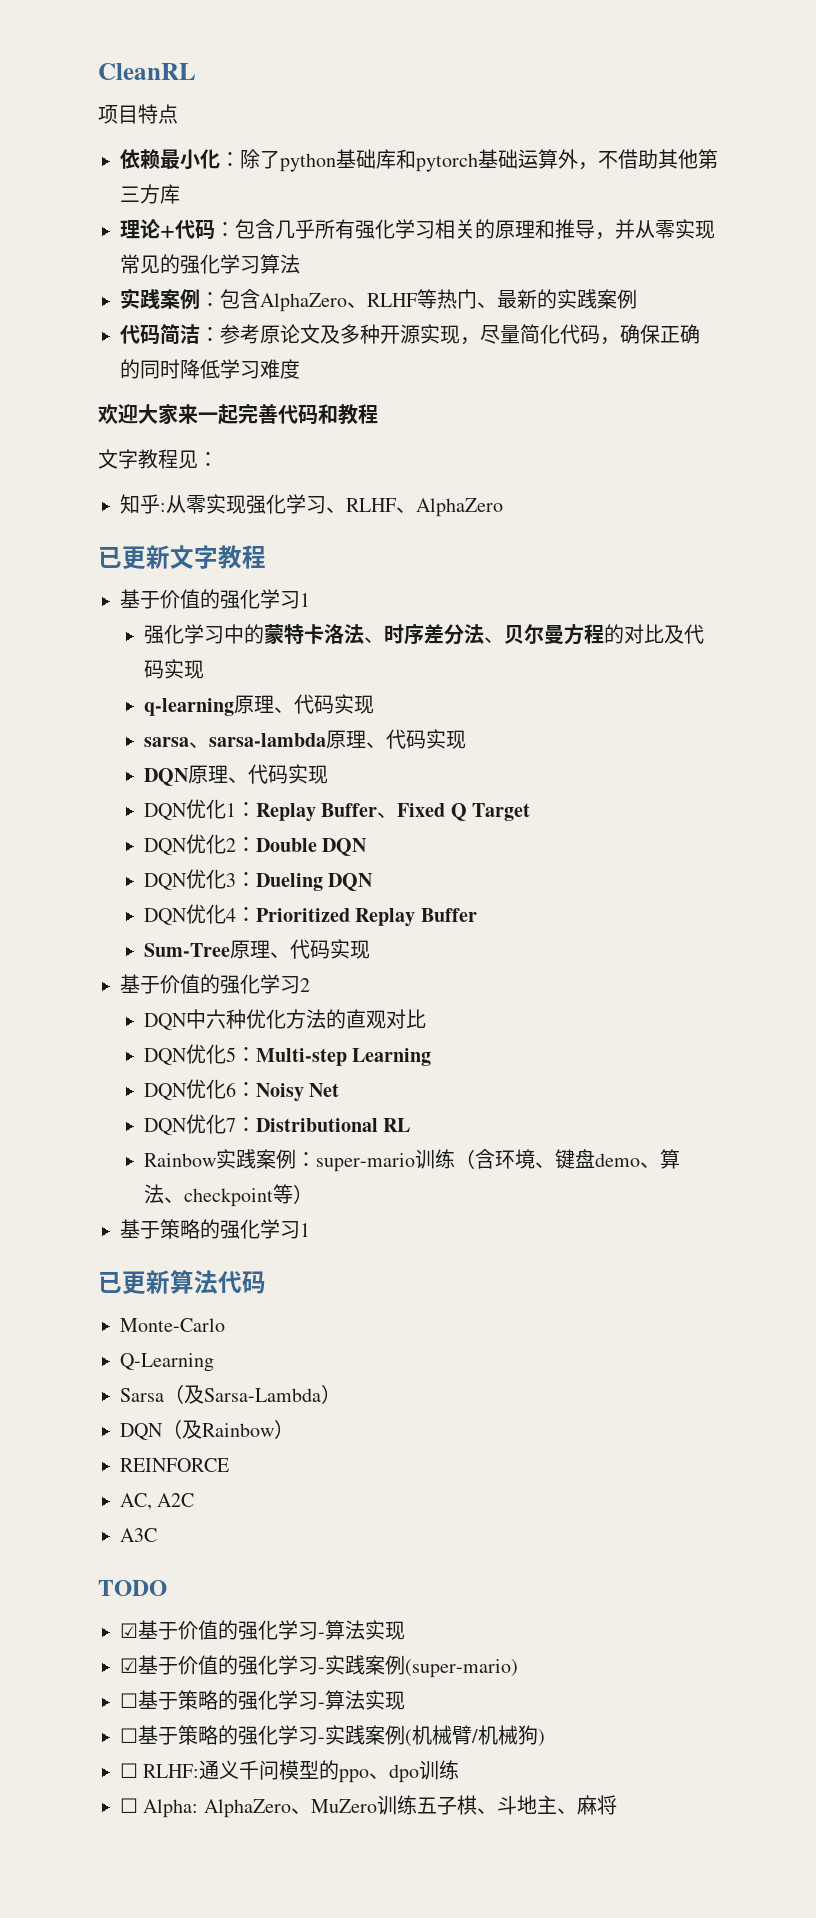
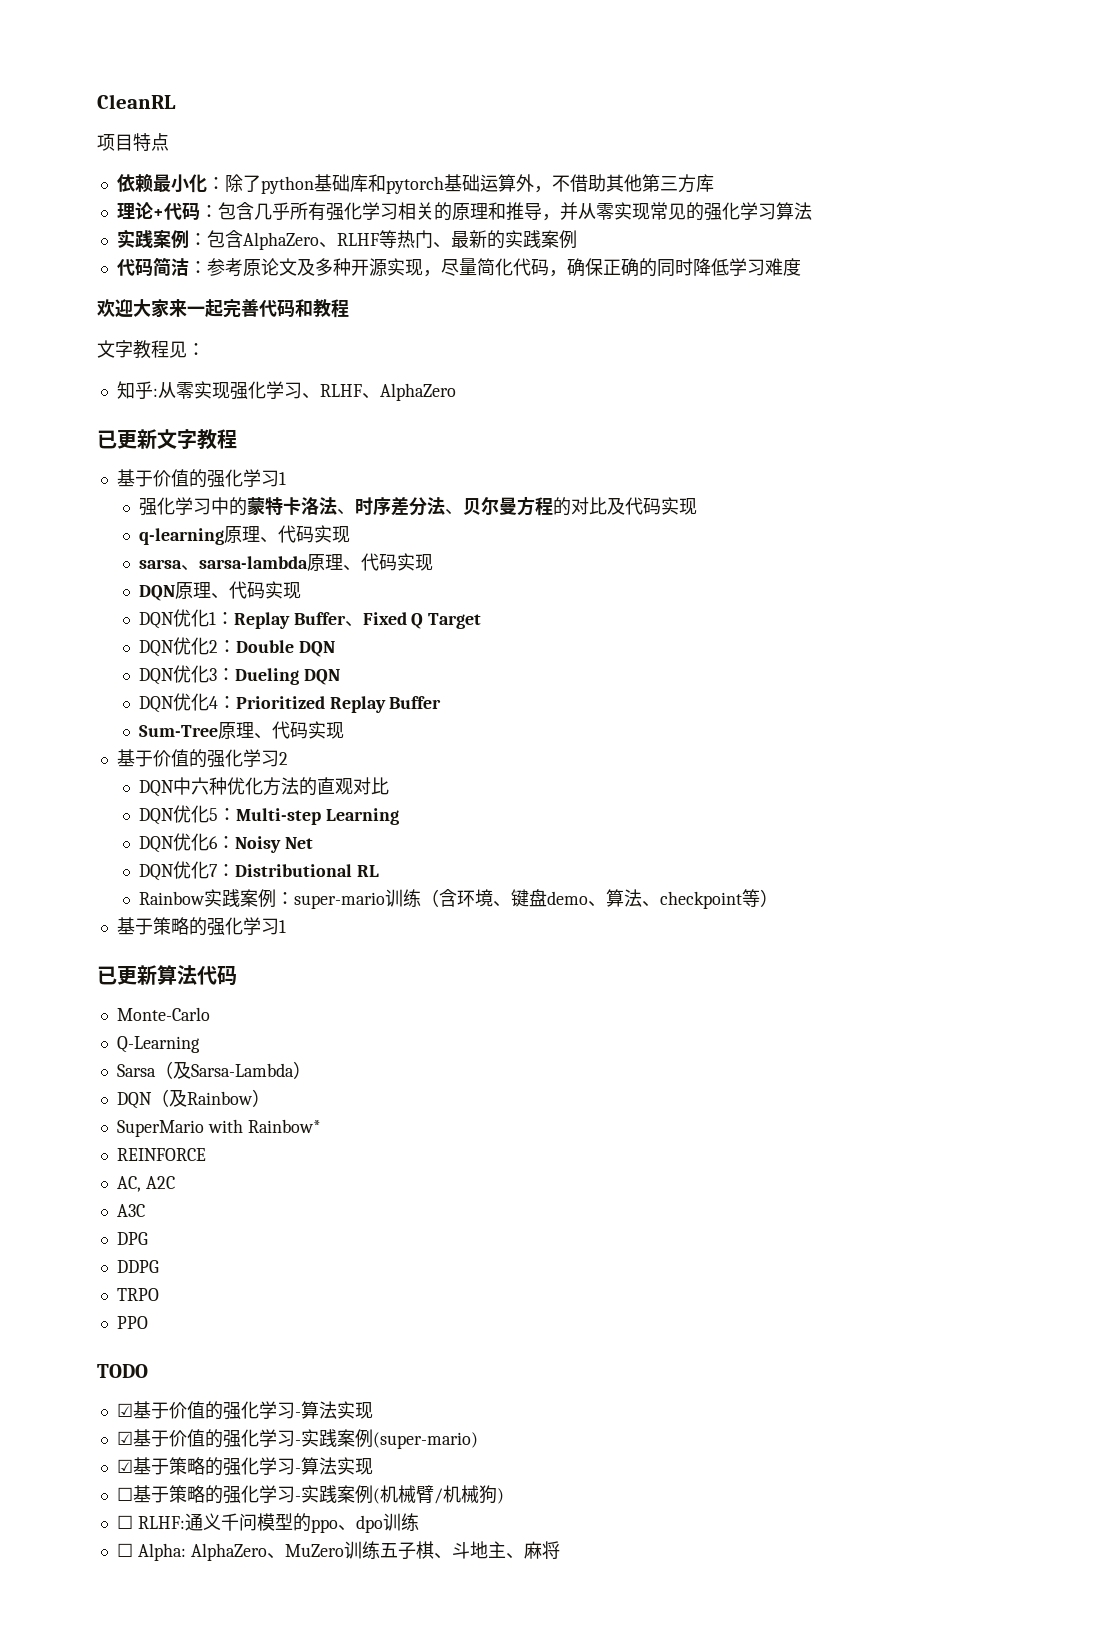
+ SuperMario with Rainbow*
+ DPG
+ DDPG
+ TRPO
+ PPO
- ☐基于策略的强化学习-算法实现
+ ☑基于策略的强化学习-算法实现

